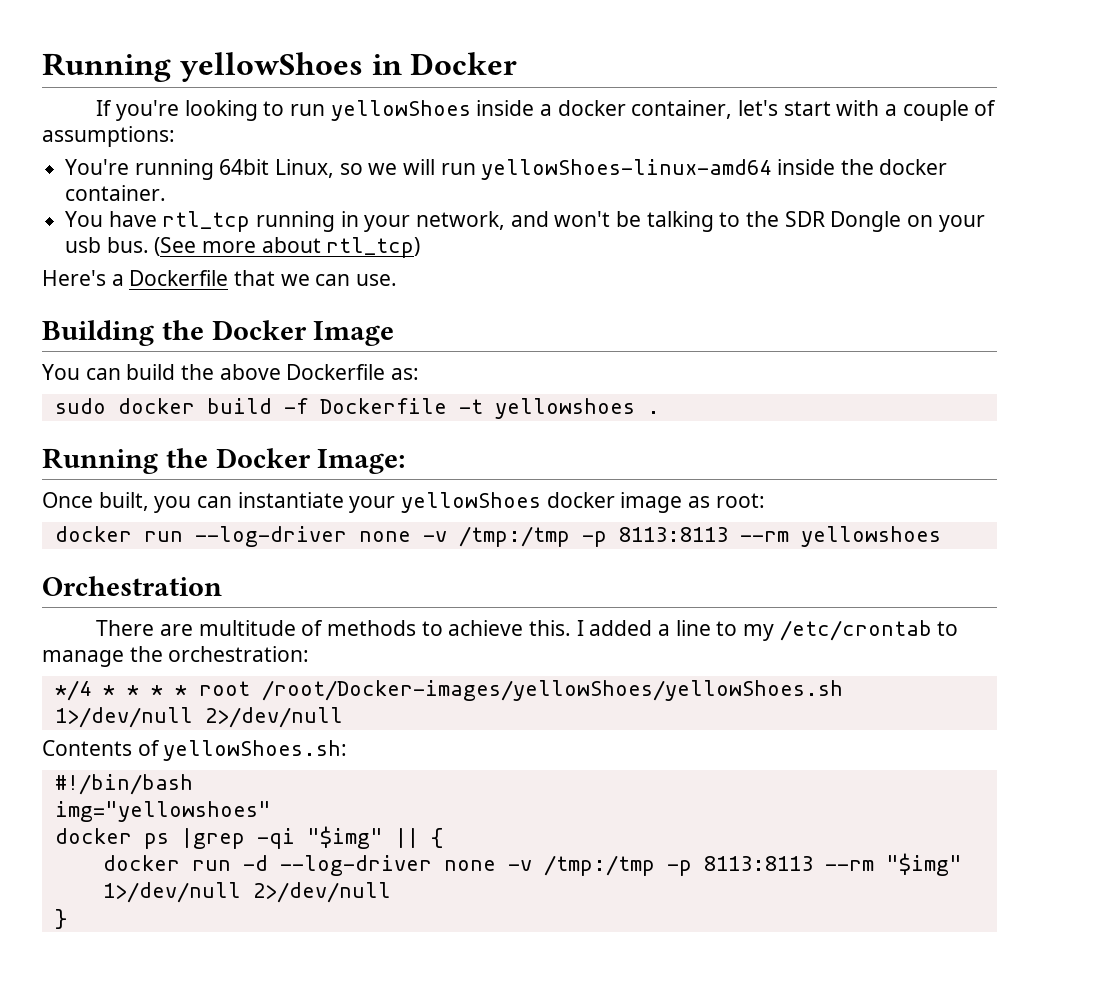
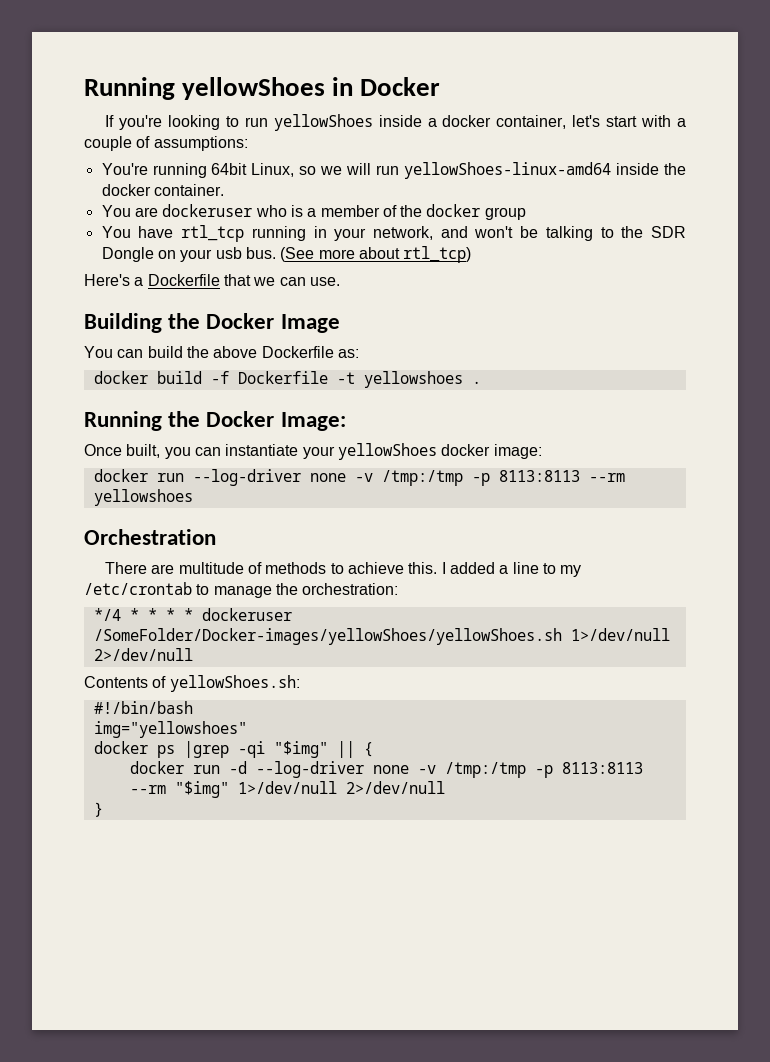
+ You are dockeruser who is a member of the docker group
- sudo docker build -f Dockerfile -t yellowshoes .
+ docker build -f Dockerfile -t yellowshoes .
- Once built, you can instantiate your yellowShoes docker image as root:
+ Once built, you can instantiate your yellowShoes docker image:
- */4 * * * * root /root/Docker-images/yellowShoes/yellowShoes.sh 1>/dev/null 2>/dev/null
+ */4 * * * * dockeruser /SomeFolder/Docker-images/yellowShoes/yellowShoes.sh 1>/dev/null 2>/dev/null

